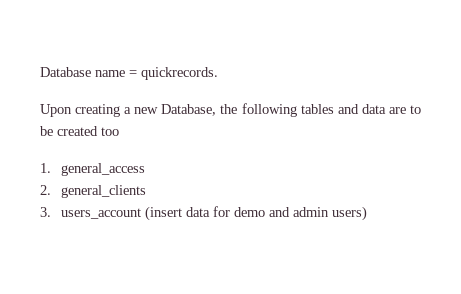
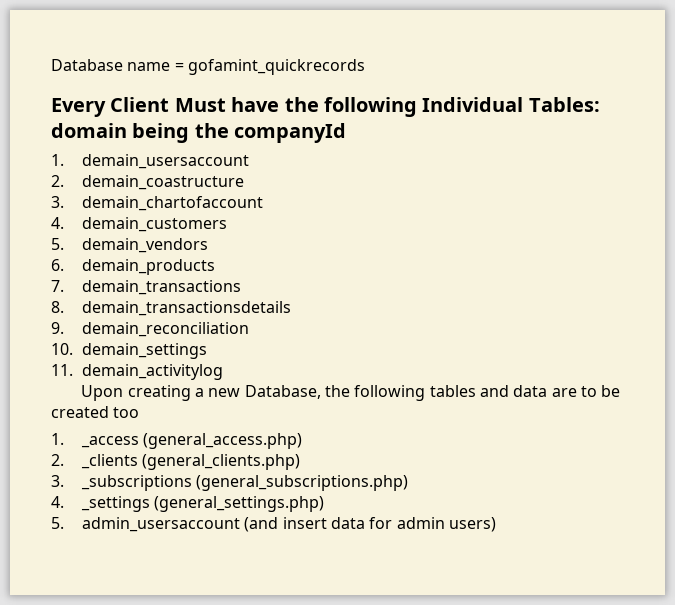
- Database name = quickrecords.
+ Database name = gofamint_quickrecords
+ Every Client Must have the following Individual Tables: domain being the companyId
+ 1. demain_usersaccount
+ 2. demain_coastructure
+ 3. demain_chartofaccount
+ 4. demain_customers
+ 5. demain_vendors
+ 6. demain_products
+ 7. demain_transactions
+ 8. demain_transactionsdetails
+ 9. demain_reconciliation
+ 10. demain_settings
+ 11. demain_activitylog
- 1. general_access
- 2. general_clients
- 3. users_account (insert data for demo and admin users)
+ 1. _access (general_access.php)
+ 2. _clients (general_clients.php)
+ 3. _subscriptions (general_subscriptions.php)
+ 4. _settings (general_settings.php)
+ 5. admin_usersaccount (and insert data for admin users)

